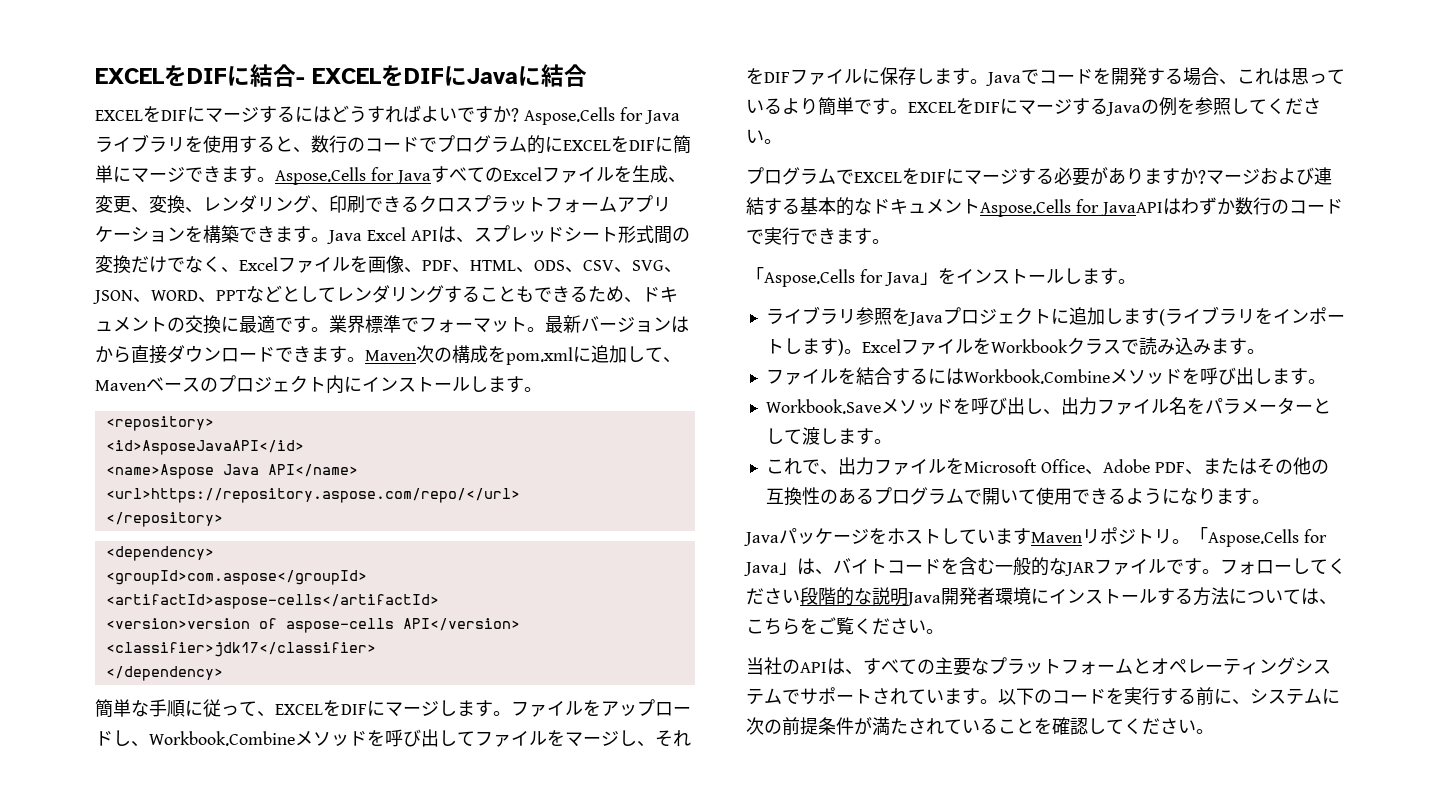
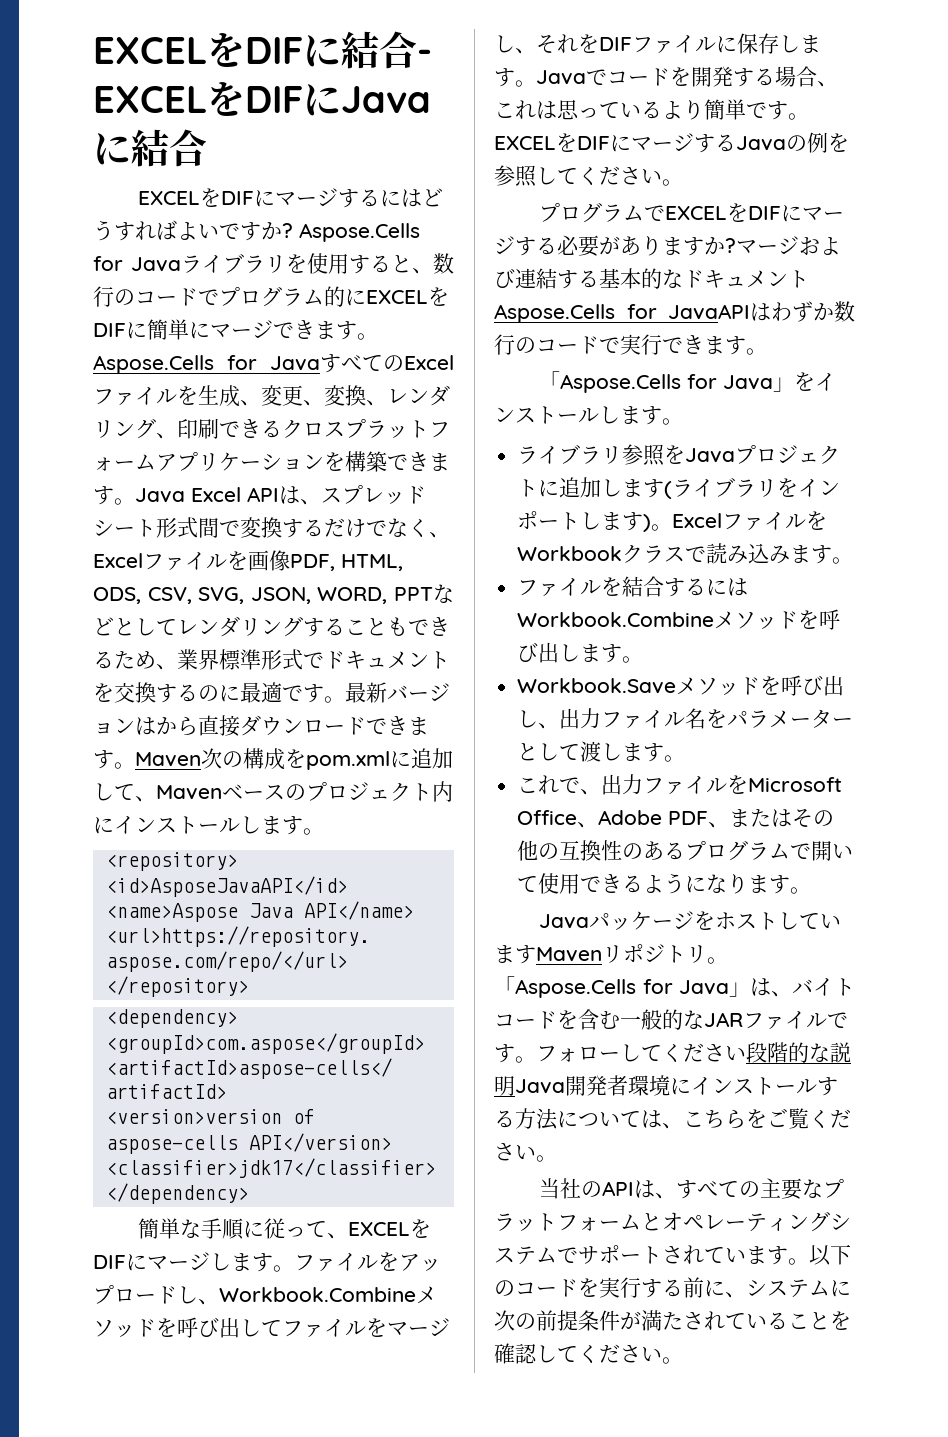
- Java Excel APIは、スプレッドシート形式間の変換だけでなく、Excelファイルを画像、PDF、HTML、ODS、CSV、SVG、JSON、WORD、PPTなどとしてレンダリングすることもできるため、ドキュメントの交換に最適です。業界標準でフォーマット。
+ Java Excel APIは、スプレッドシート形式間で変換するだけでなく、Excelファイルを画像PDF, HTML, ODS, CSV, SVG, JSON, WORD, PPTなどとしてレンダリングすることもできるため、業界標準形式でドキュメントを交換するのに最適です。

